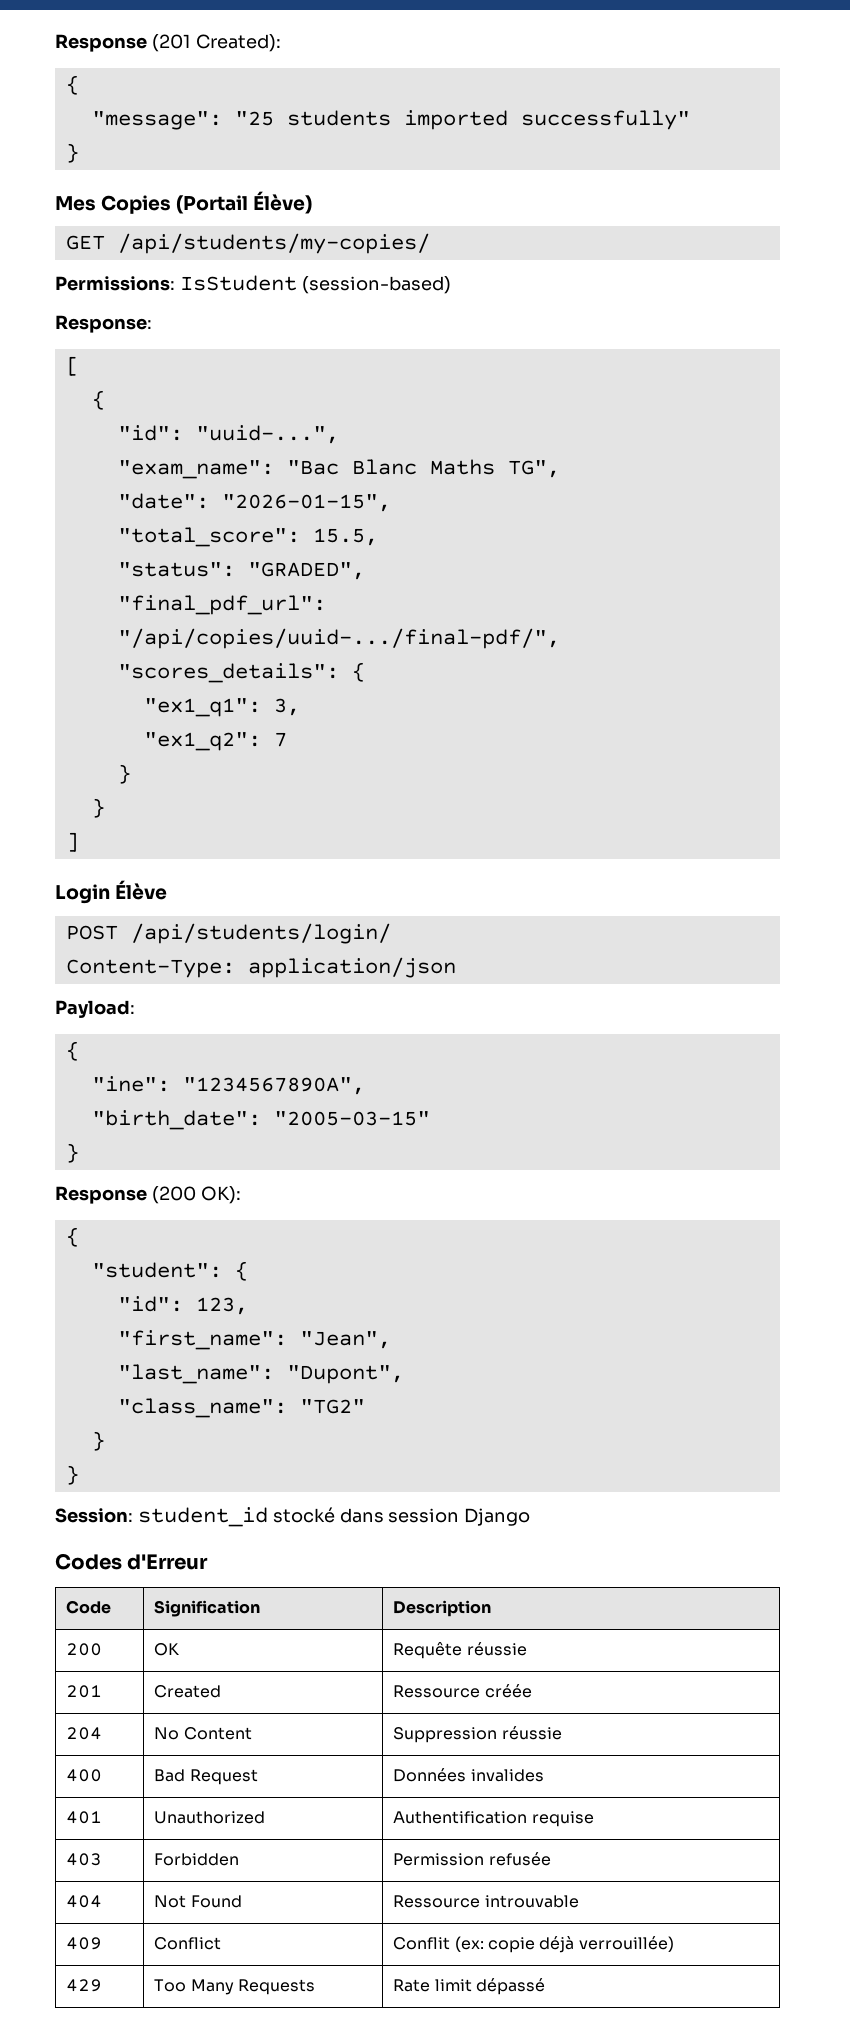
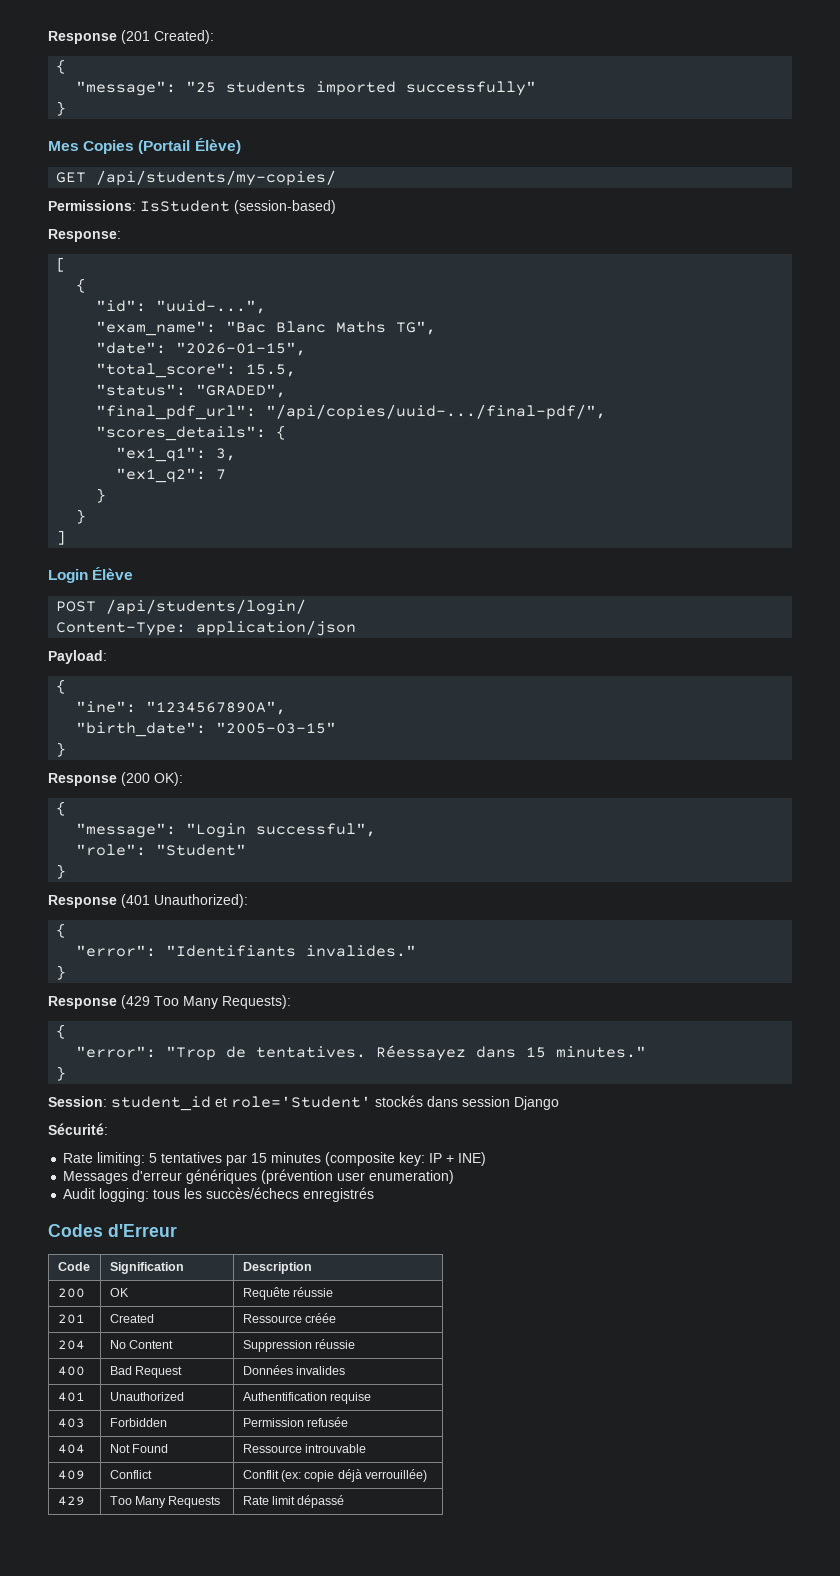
- "student": {
- "id": 123,
- "first_name": "Jean",
- "last_name": "Dupont",
- "class_name": "TG2"
+ "message": "Login successful",
+ "role": "Student"
  }
+ Response (401 Unauthorized):
+ {
+ "error": "Identifiants invalides."
+ }
+ Response (429 Too Many Requests):
+ {
+ "error": "Trop de tentatives. Réessayez dans 15 minutes."
- Session: student_id stocké dans session Django
+ Session: student_id et role='Student' stockés dans session Django
+ Sécurité:
+ Rate limiting: 5 tentatives par 15 minutes (composite key: IP + INE)
+ Messages d'erreur génériques (prévention user enumeration)
+ Audit logging: tous les succès/échecs enregistrés

